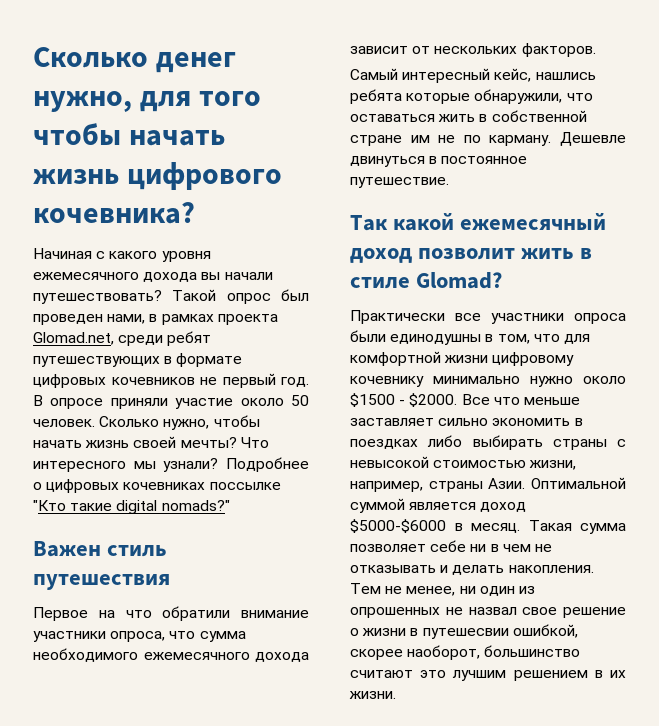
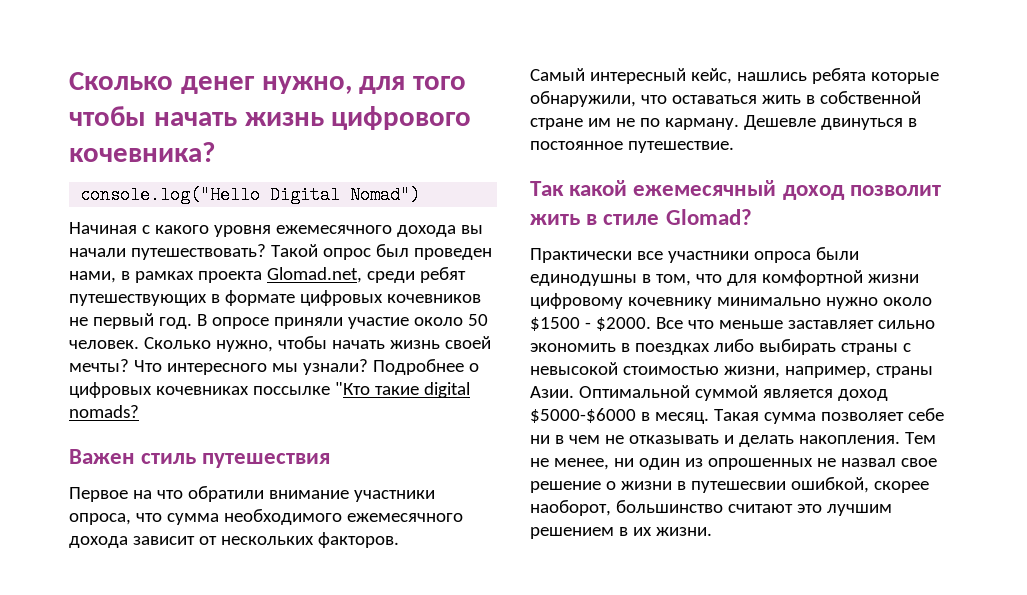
+ console.log("Hello Digital Nomad")
- Подробнее о цифровых кочевниках поссылке "Кто такие digital nomads?"
+ Подробнее о цифровых кочевниках поссылке "Кто такие digital nomads?

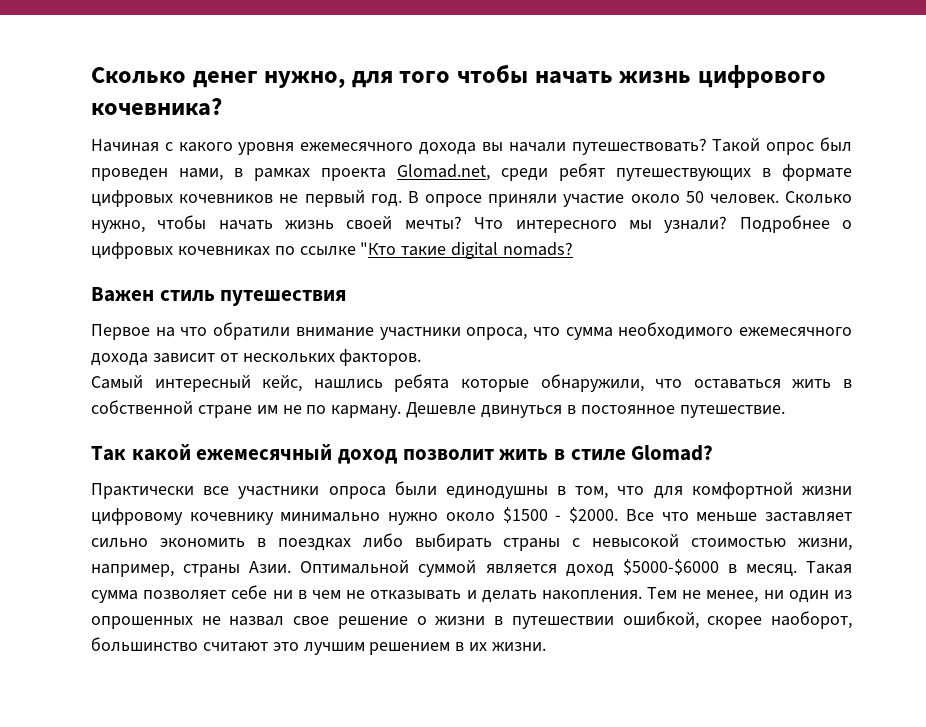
- console.log("Hello Digital Nomad")
- Подробнее о цифровых кочевниках поссылке "Кто такие digital nomads?
+ Подробнее о цифровых кочевниках по ссылке "Кто такие digital nomads?
- Тем не менее, ни один из опрошенных не назвал свое решение о жизни в путешесвии ошибкой, скорее наоборот, большинство считают это лучшим решением в их жизни.
+ Тем не менее, ни один из опрошенных не назвал свое решение о жизни в путешествии ошибкой, скорее наоборот, большинство считают это лучшим решением в их жизни.

